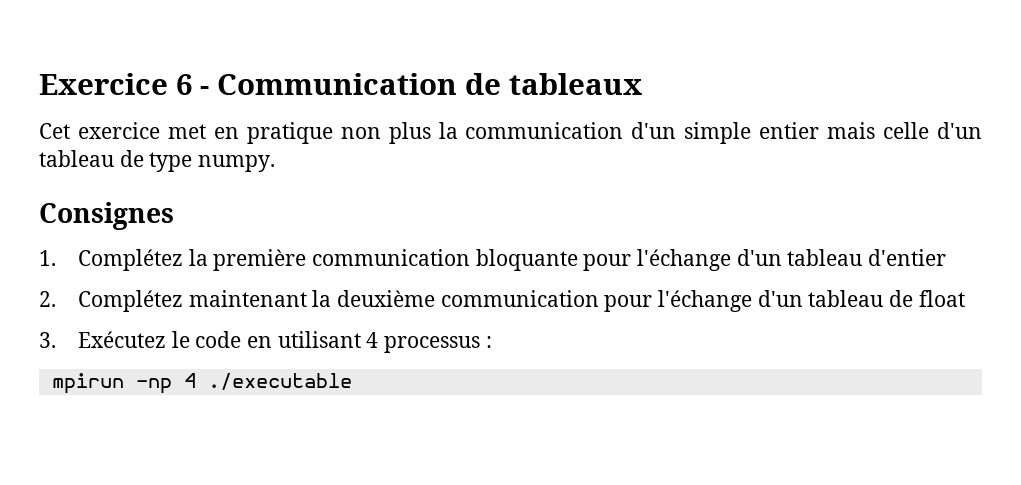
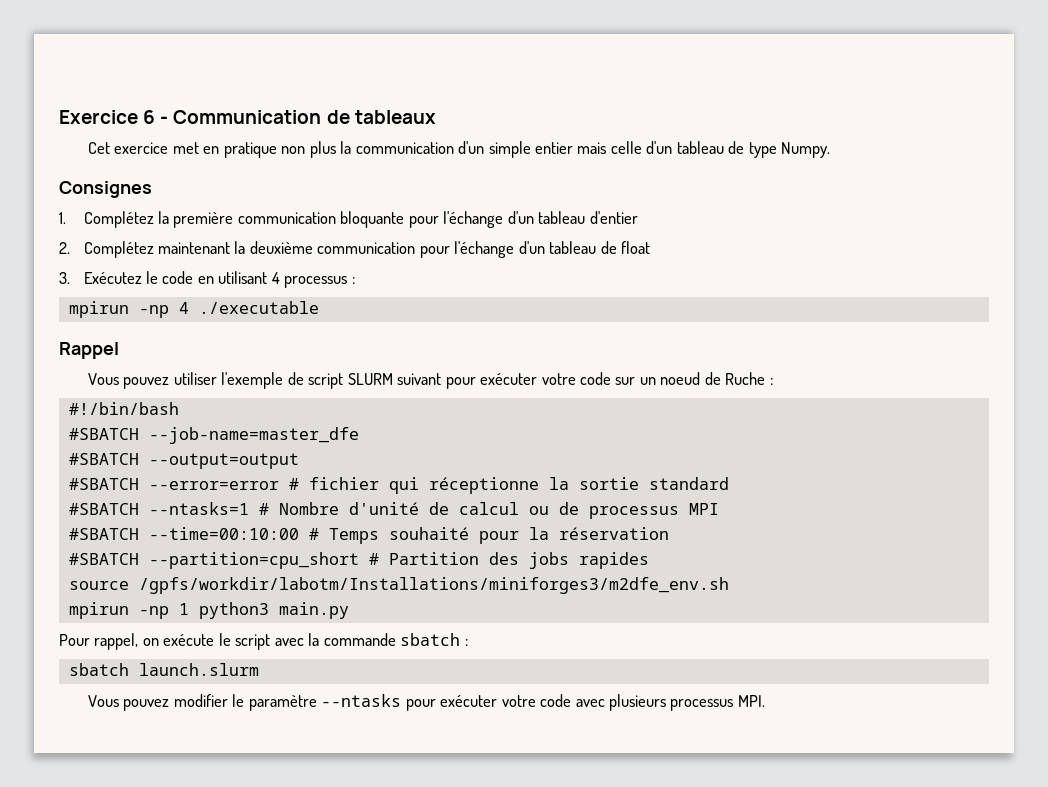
- Cet exercice met en pratique non plus la communication d'un simple entier mais celle d'un tableau de type numpy.
+ Cet exercice met en pratique non plus la communication d'un simple entier mais celle d'un tableau de type Numpy.
+ Rappel
+ Vous pouvez utiliser l'exemple de script SLURM suivant pour exécuter votre code sur un noeud de Ruche :
+ #!/bin/bash
+ #SBATCH --job-name=master_dfe
+ #SBATCH --output=output
+ #SBATCH --error=error # fichier qui réceptionne la sortie standard
+ #SBATCH --ntasks=1 # Nombre d'unité de calcul ou de processus MPI
+ #SBATCH --time=00:10:00 # Temps souhaité pour la réservation
+ #SBATCH --partition=cpu_short # Partition des jobs rapides
+ source /gpfs/workdir/labotm/Installations/miniforges3/m2dfe_env.sh
+ mpirun -np 1 python3 main.py
+ Pour rappel, on exécute le script avec la commande sbatch :
+ sbatch launch.slurm
+ Vous pouvez modifier le paramètre --ntasks pour exécuter votre code avec plusieurs processus MPI.

